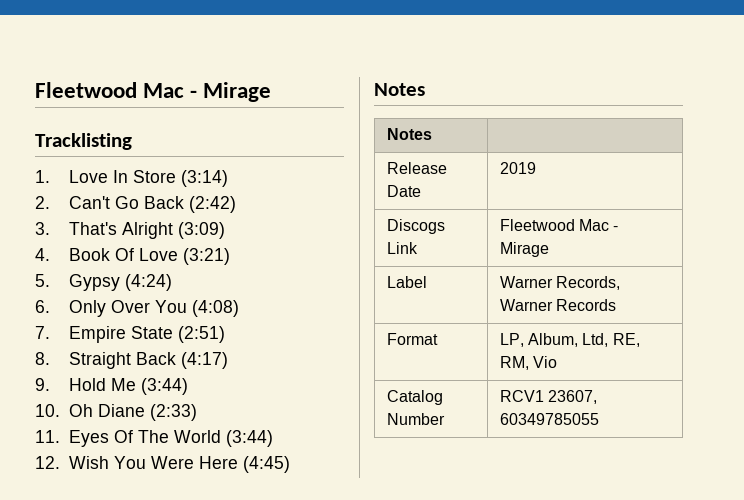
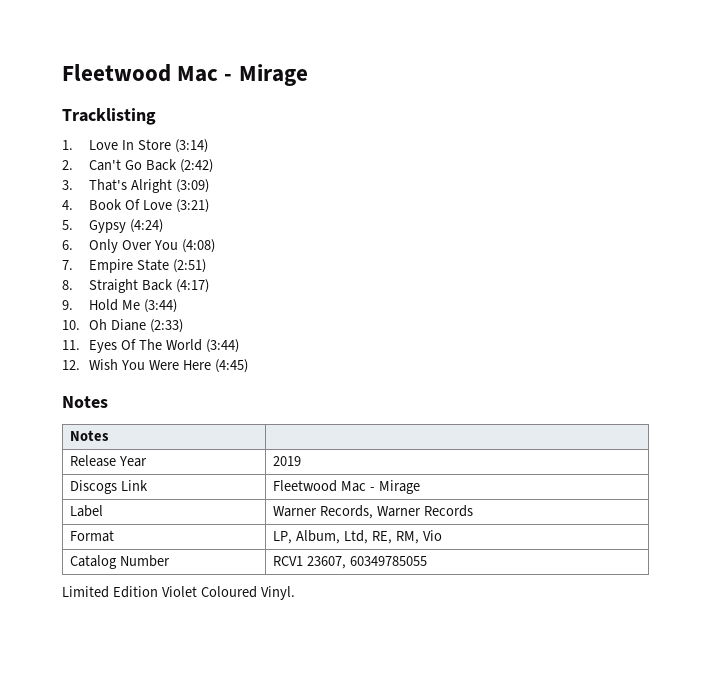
- Release Date | 2019
+ Release Year | 2019
+ Limited Edition Violet Coloured Vinyl.

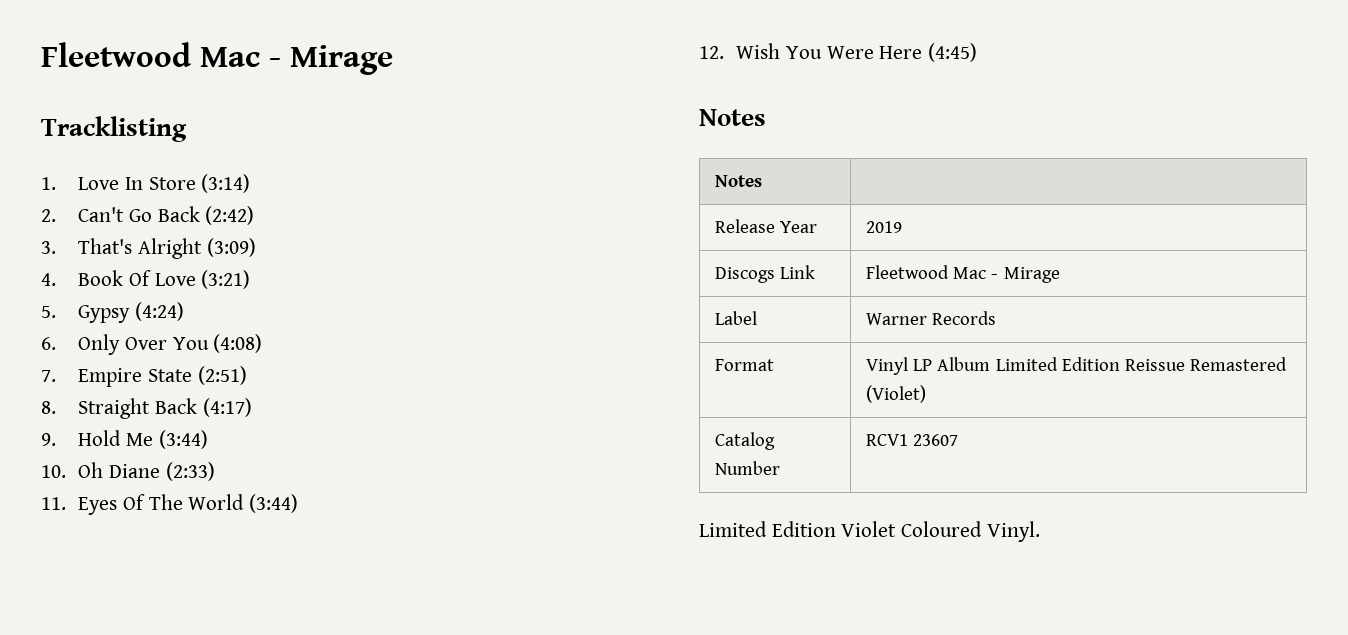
- Label | Warner Records, Warner Records
+ Label | Warner Records
- Format | LP, Album, Ltd, RE, RM, Vio
+ Format | Vinyl LP Album Limited Edition Reissue Remastered (Violet)
- Catalog Number | RCV1 23607, 60349785055
+ Catalog Number | RCV1 23607

